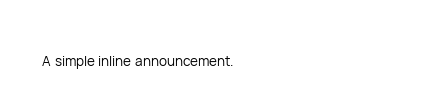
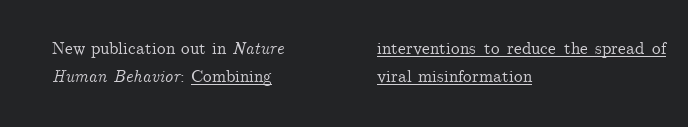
- A simple inline announcement.
+ New publication out in Nature Human Behavior: Combining interventions to reduce the spread of viral misinformation

